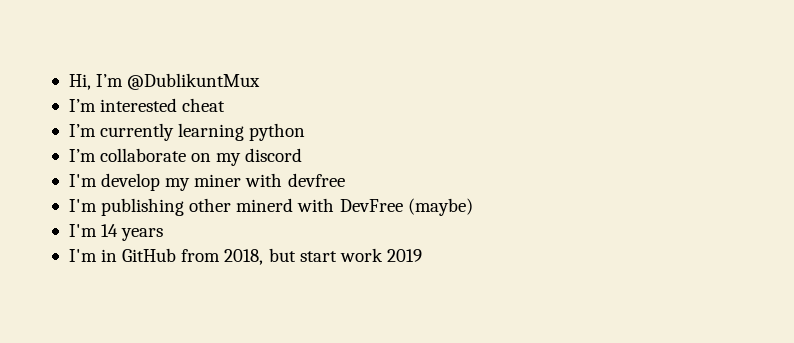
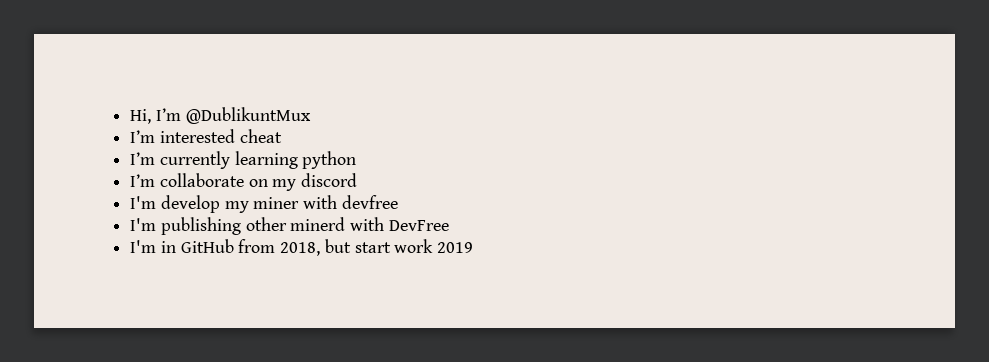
- I'm publishing other minerd with DevFree (maybe)
- I'm 14 years
+ I'm publishing other minerd with DevFree

